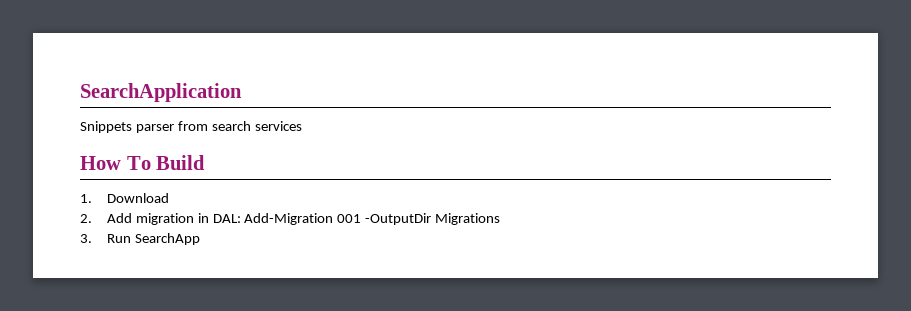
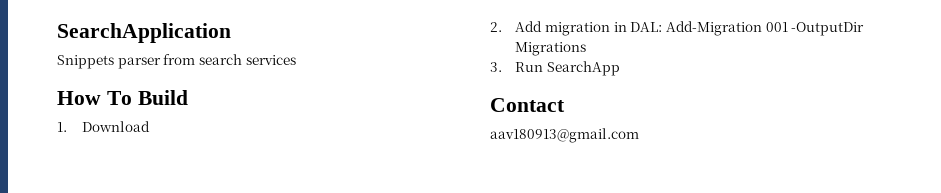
+ Contact
+ aav180913@gmail.com

